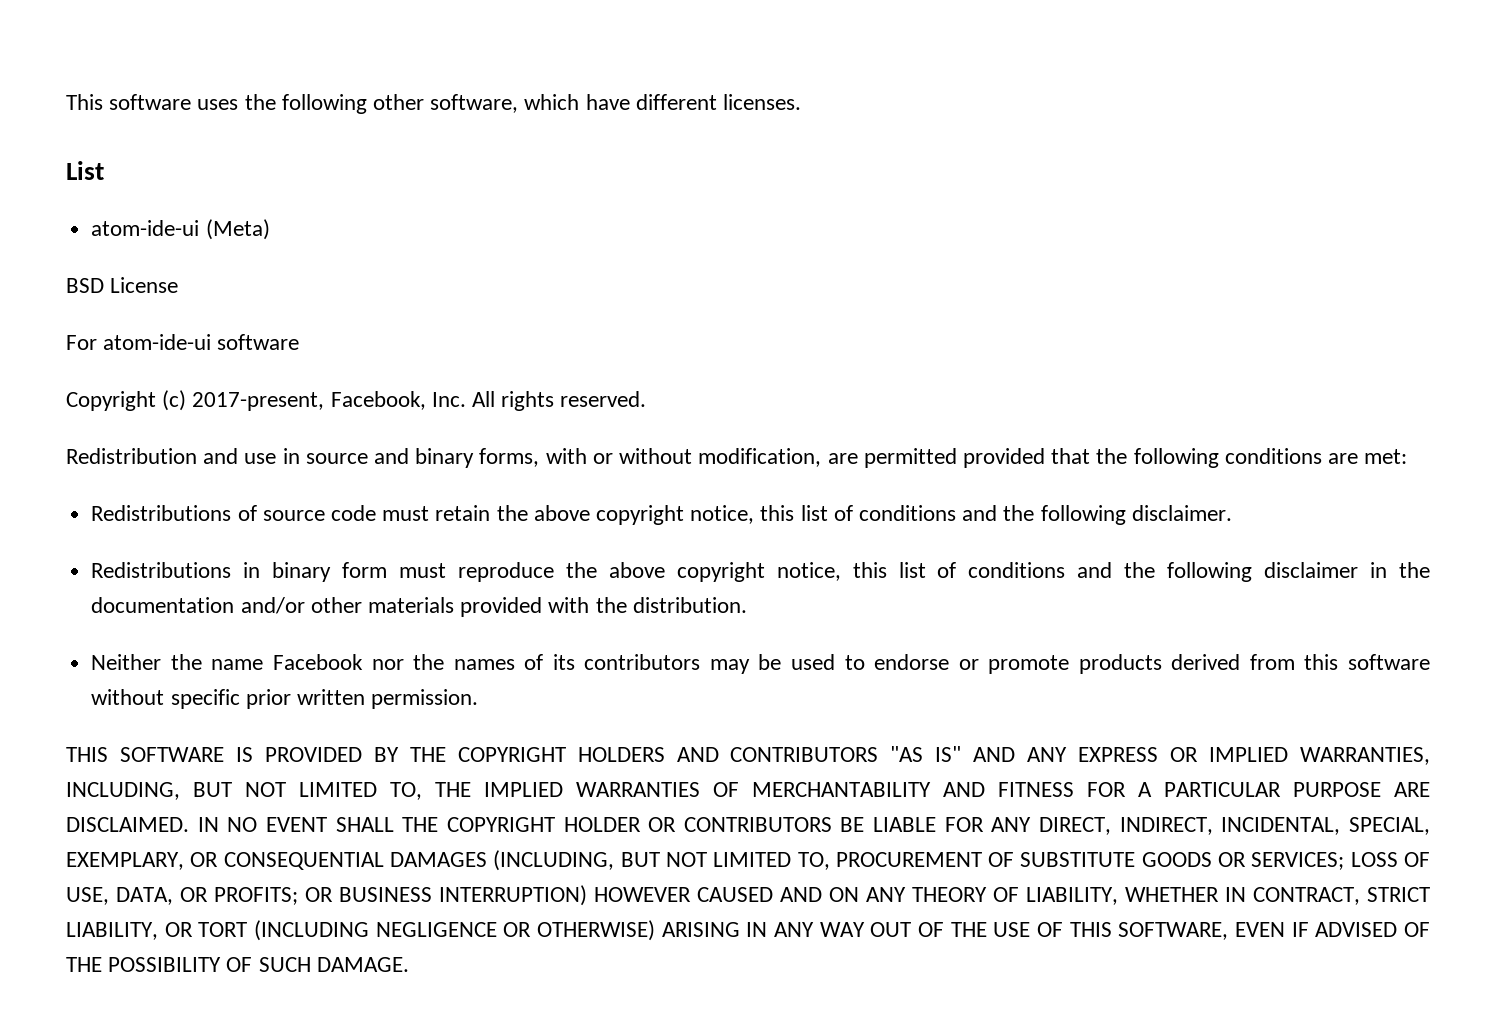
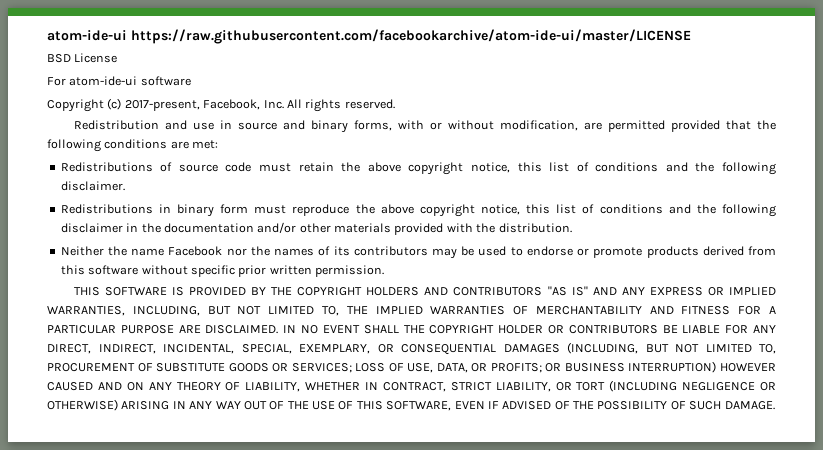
- This software uses the following other software, which have different licenses.
- List
- atom-ide-ui (Meta)
+ atom-ide-ui https://raw.githubusercontent.com/facebookarchive/atom-ide-ui/master/LICENSE

